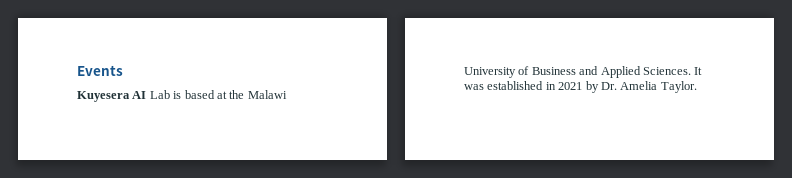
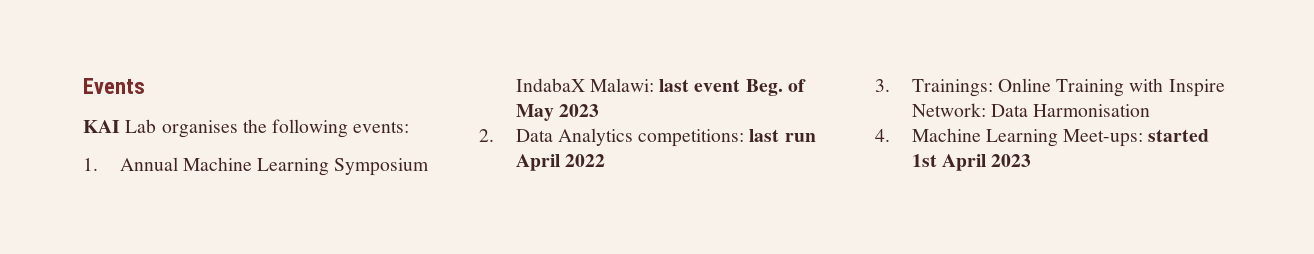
- Kuyesera AI Lab is based at the Malawi University of Business and Applied Sciences. It was established in 2021 by Dr. Amelia Taylor.
+ KAI Lab organises the following events:
+ 1. Annual Machine Learning Symposium IndabaX Malawi: last event Beg. of May 2023
+ 2. Data Analytics competitions: last run April 2022
+ 3. Trainings: Online Training with Inspire Network: Data Harmonisation
+ 4. Machine Learning Meet-ups: started 1st April 2023

